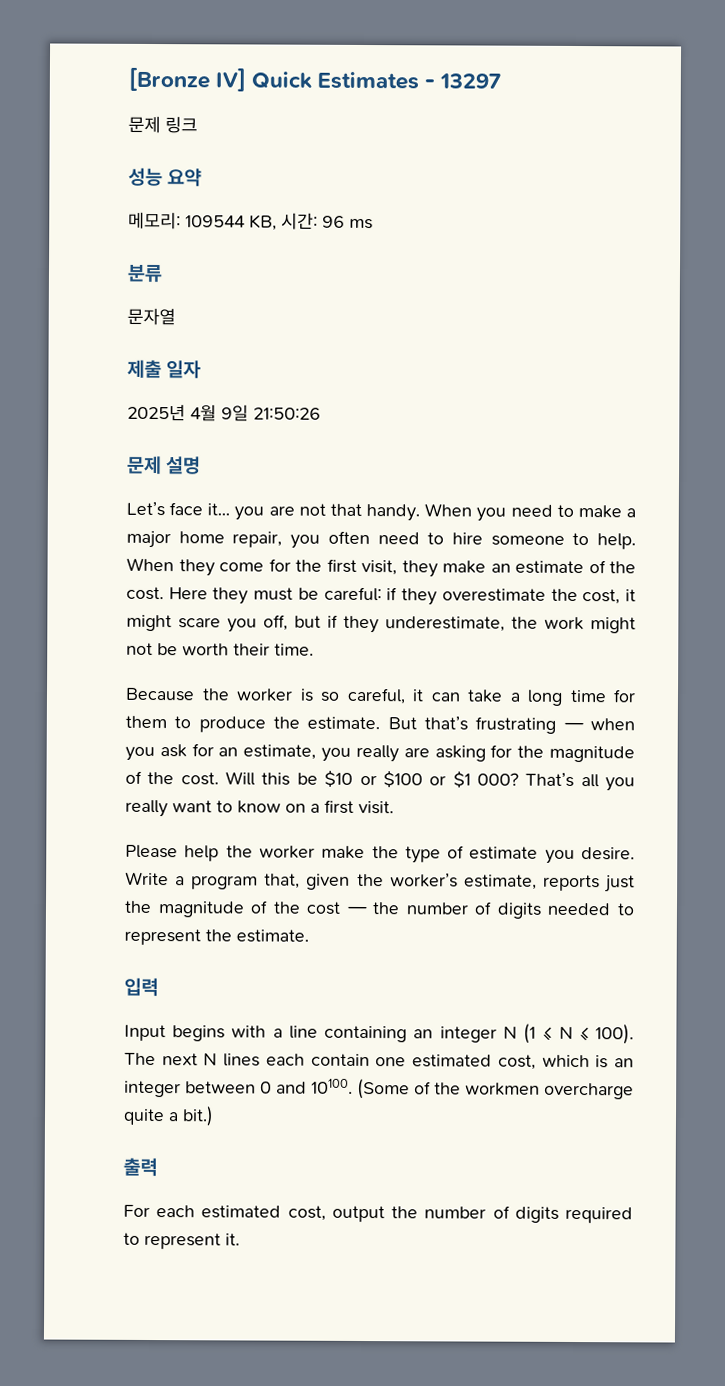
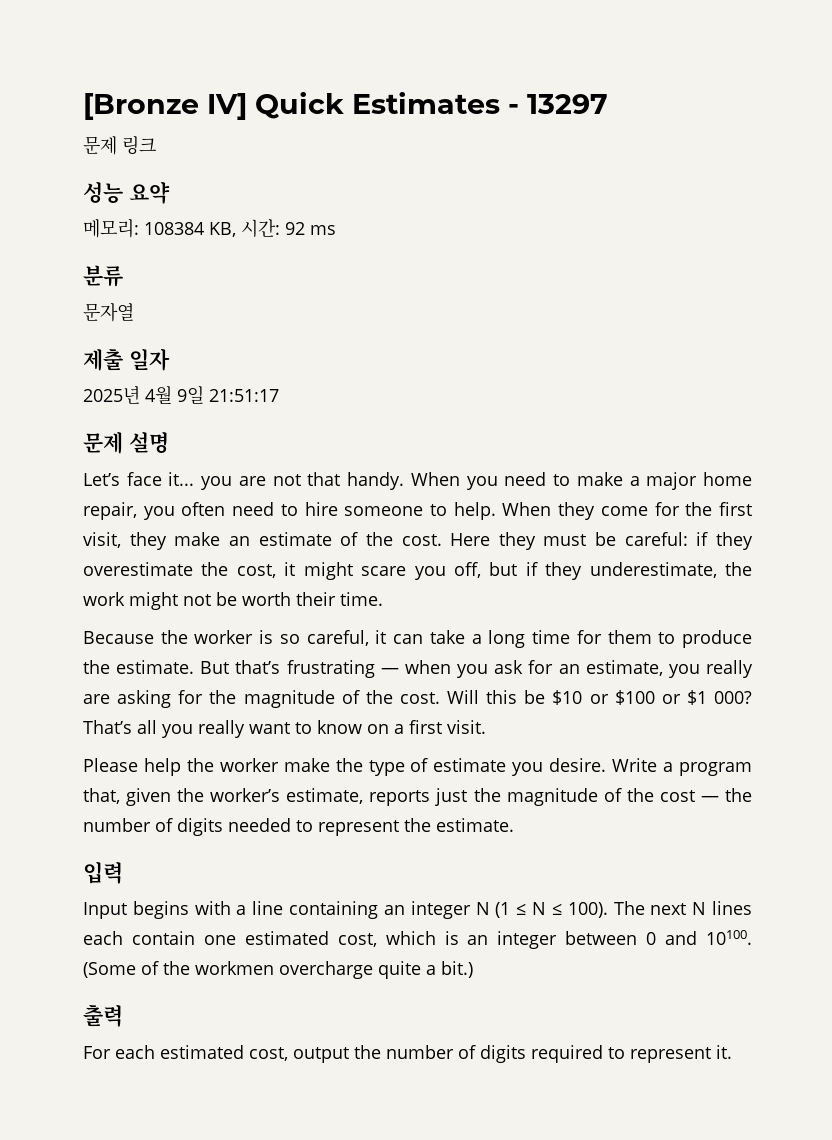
- 메모리: 109544 KB, 시간: 96 ms
+ 메모리: 108384 KB, 시간: 92 ms
- 2025년 4월 9일 21:50:26
+ 2025년 4월 9일 21:51:17

